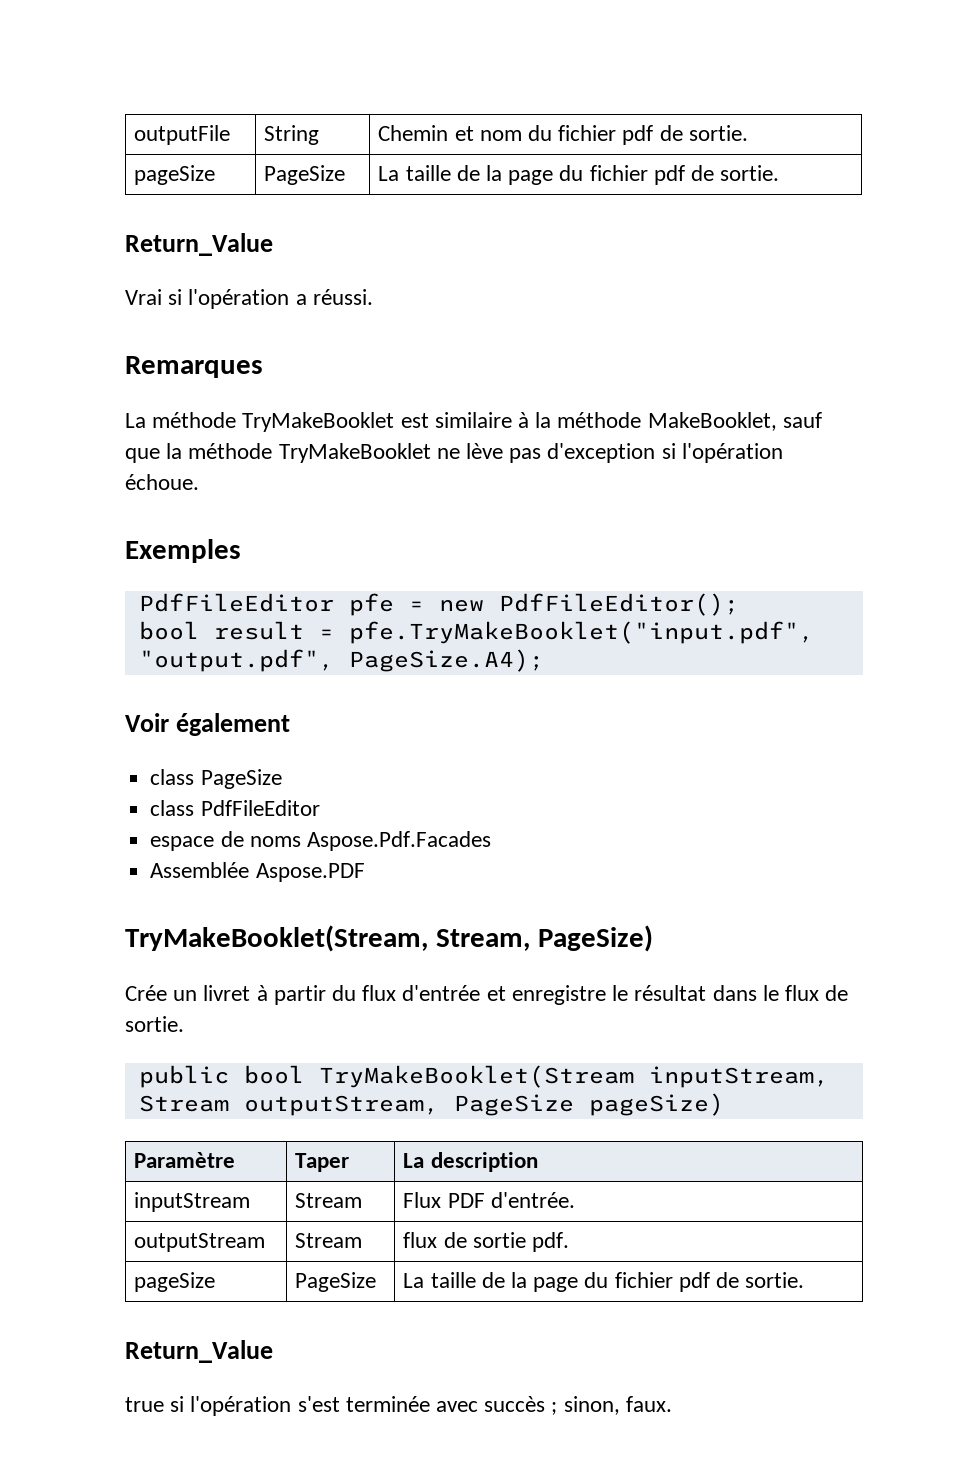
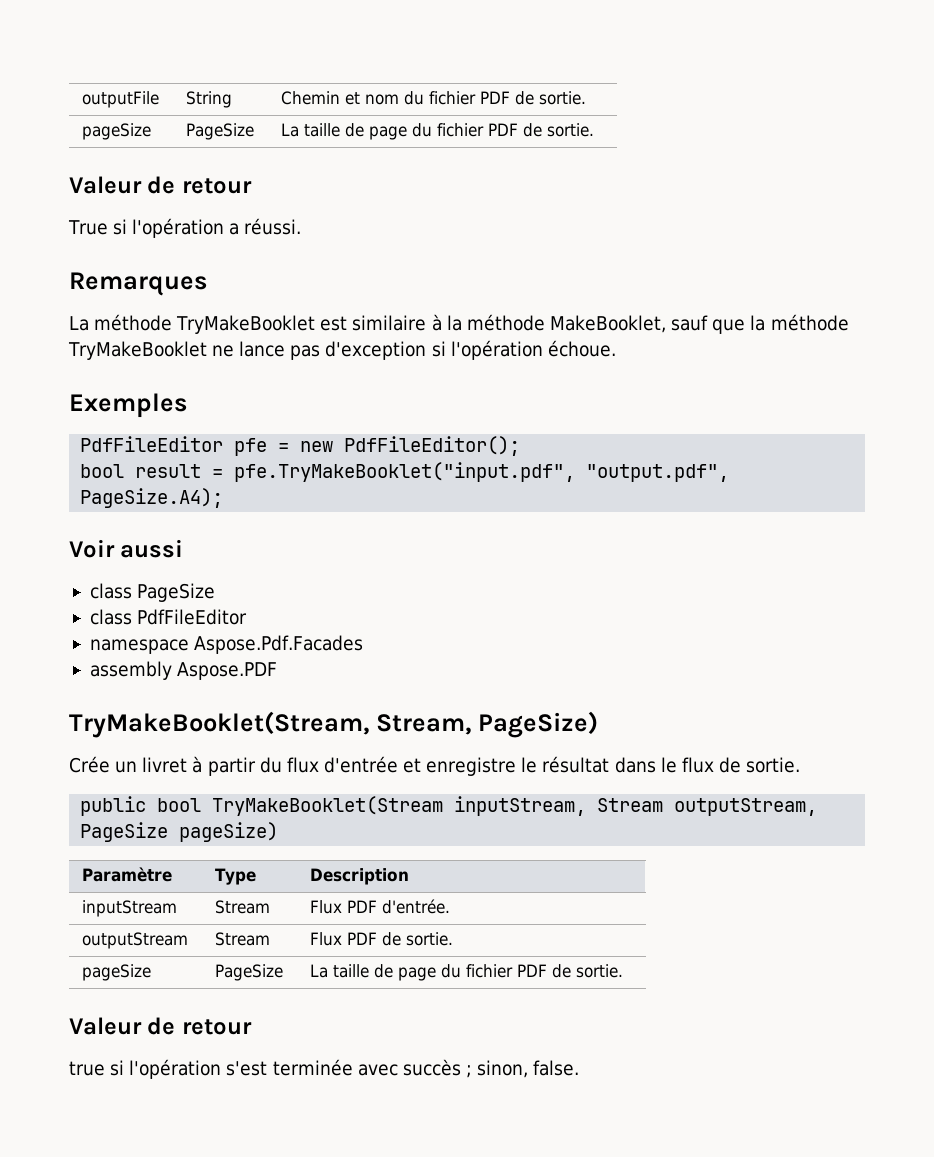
- outputFile | String | Chemin et nom du fichier pdf de sortie.
- pageSize | PageSize | La taille de la page du fichier pdf de sortie.
- Return_Value
- Vrai si l'opération a réussi.
+ outputFile | String | Chemin et nom du fichier PDF de sortie.
+ pageSize | PageSize | La taille de page du fichier PDF de sortie.
+ Valeur de retour
+ True si l'opération a réussi.
- La méthode TryMakeBooklet est similaire à la méthode MakeBooklet, sauf que la méthode TryMakeBooklet ne lève pas d'exception si l'opération échoue.
+ La méthode TryMakeBooklet est similaire à la méthode MakeBooklet, sauf que la méthode TryMakeBooklet ne lance pas d'exception si l'opération échoue.
- Voir également
+ Voir aussi
- espace de noms Aspose.Pdf.Facades
+ namespace Aspose.Pdf.Facades
- Assemblée Aspose.PDF
+ assembly Aspose.PDF
- Paramètre | Taper | La description
+ Paramètre | Type | Description
- outputStream | Stream | flux de sortie pdf.
- pageSize | PageSize | La taille de la page du fichier pdf de sortie.
- Return_Value
+ outputStream | Stream | Flux PDF de sortie.
+ pageSize | PageSize | La taille de page du fichier PDF de sortie.
+ Valeur de retour
- true si l'opération s'est terminée avec succès ; sinon, faux.
+ true si l'opération s'est terminée avec succès ; sinon, false.

